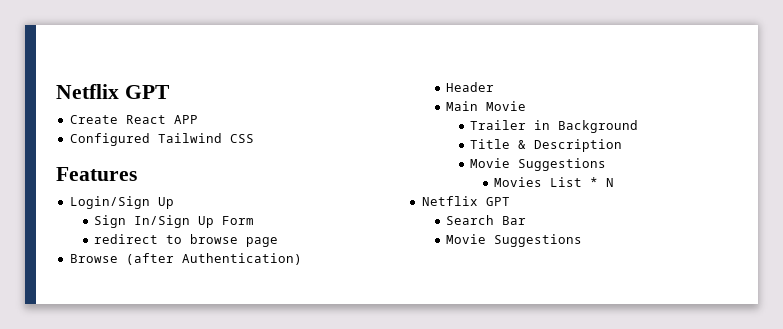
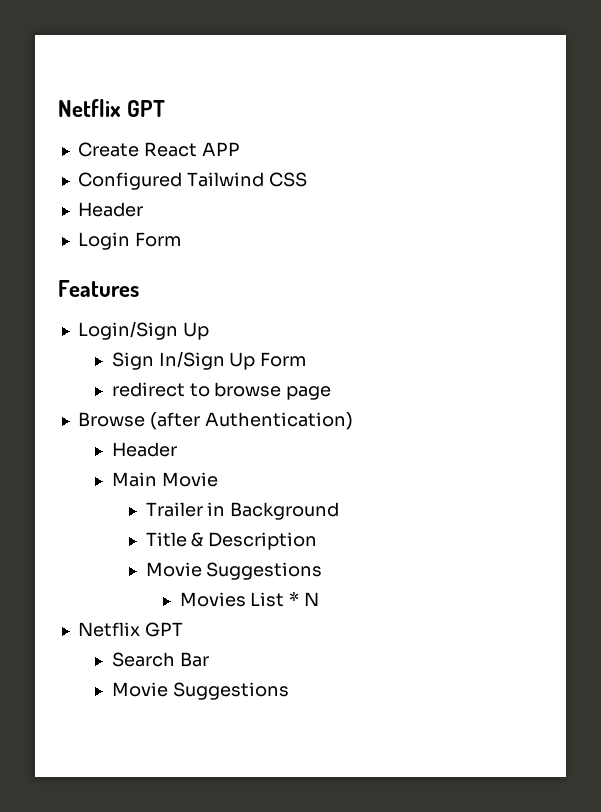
  Configured Tailwind CSS
+ Header
+ Login Form

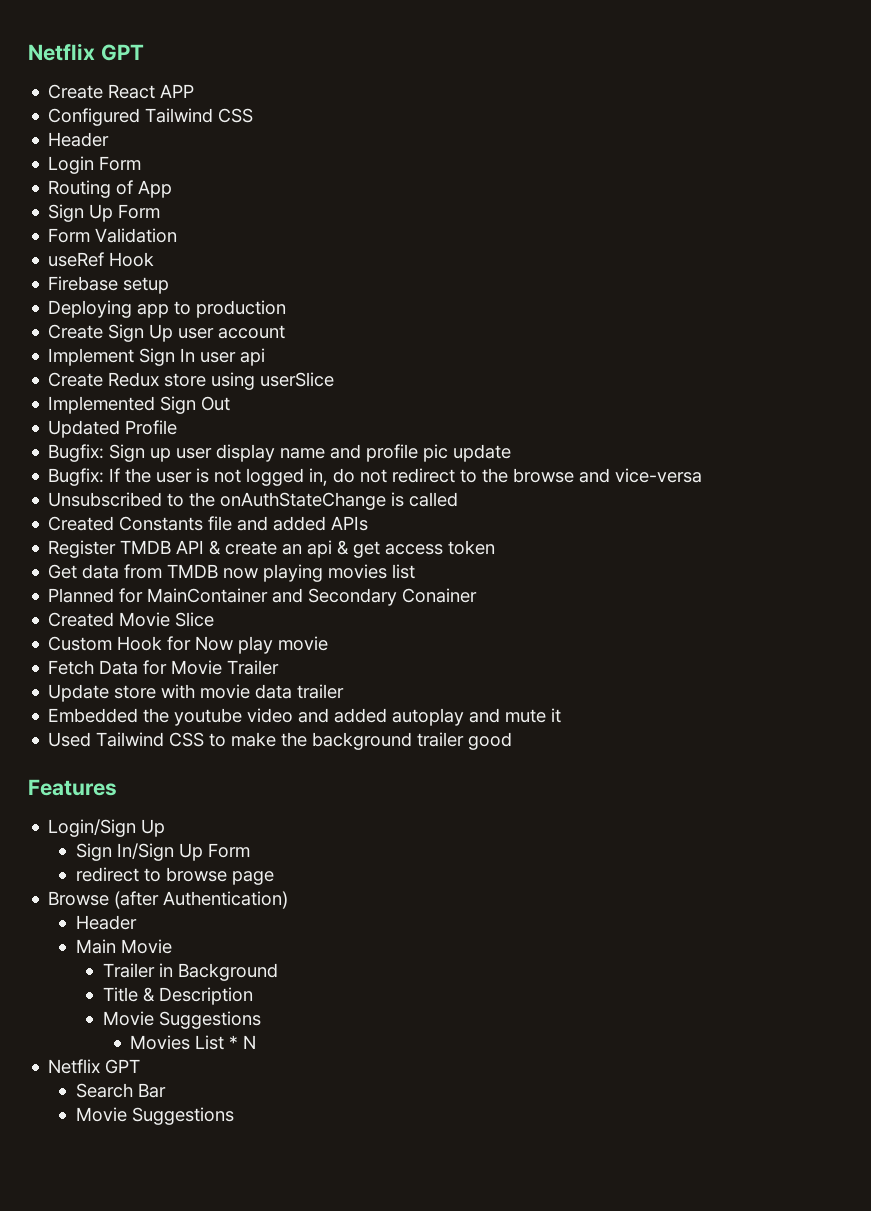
+ Routing of App
+ Sign Up Form
+ Form Validation
+ useRef Hook
+ Firebase setup
+ Deploying app to production
+ Create Sign Up user account
+ Implement Sign In user api
+ Create Redux store using userSlice
+ Implemented Sign Out
+ Updated Profile
+ Bugfix: Sign up user display name and profile pic update
+ Bugfix: If the user is not logged in, do not redirect to the browse and vice-versa
+ Unsubscribed to the onAuthStateChange is called
+ Created Constants file and added APIs
+ Register TMDB API & create an api & get access token
+ Get data from TMDB now playing movies list
+ Planned for MainContainer and Secondary Conainer
+ Created Movie Slice
+ Custom Hook for Now play movie
+ Fetch Data for Movie Trailer
+ Update store with movie data trailer
+ Embedded the youtube video and added autoplay and mute it
+ Used Tailwind CSS to make the background trailer good

